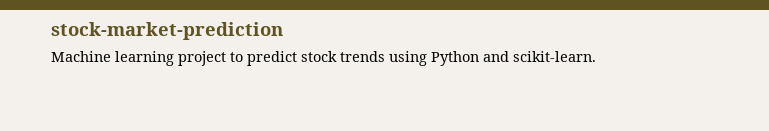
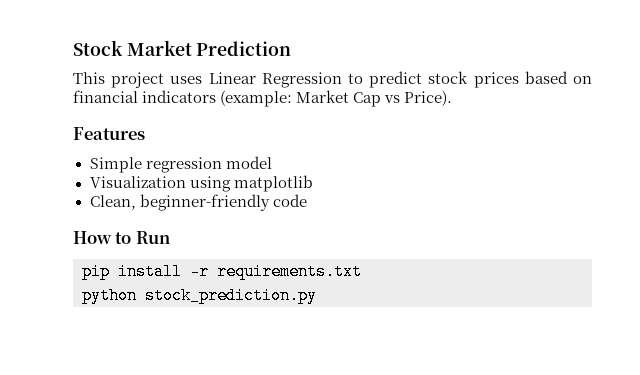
- stock-market-prediction
- Machine learning project to predict stock trends using Python and scikit-learn.
+ Stock Market Prediction
+ This project uses Linear Regression to predict stock prices based on financial indicators (example: Market Cap vs Price).
+ Features
+ Simple regression model
+ Visualization using matplotlib
+ Clean, beginner-friendly code
+ How to Run
+ pip install -r requirements.txt
+ python stock_prediction.py

